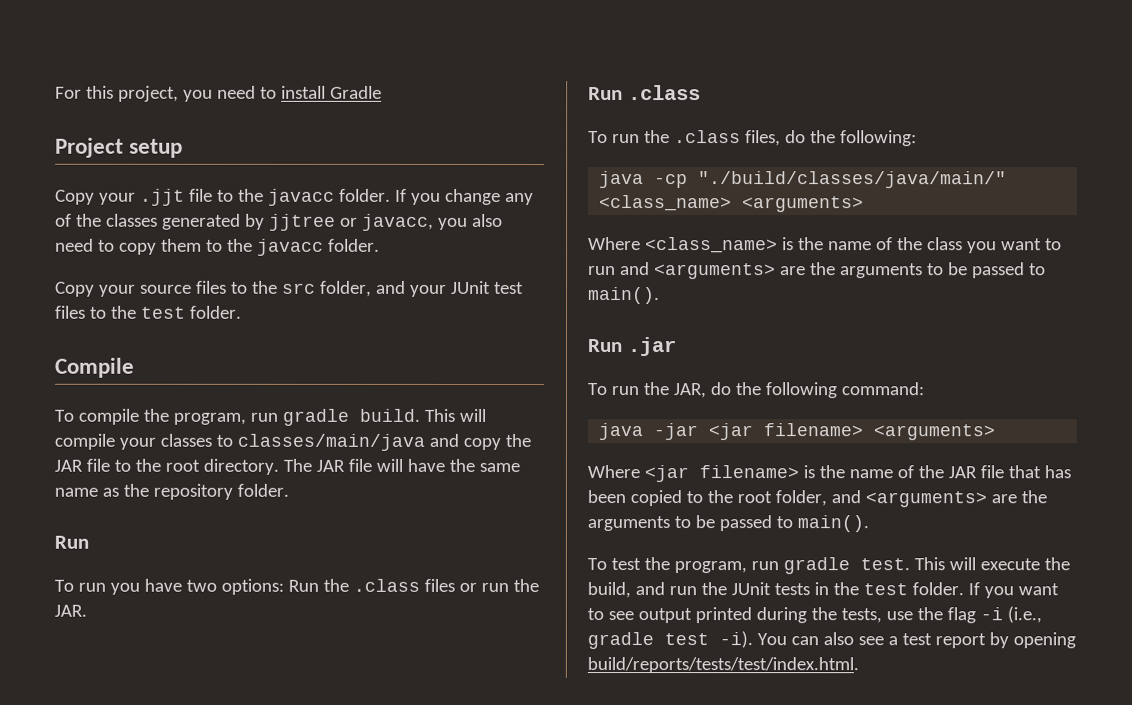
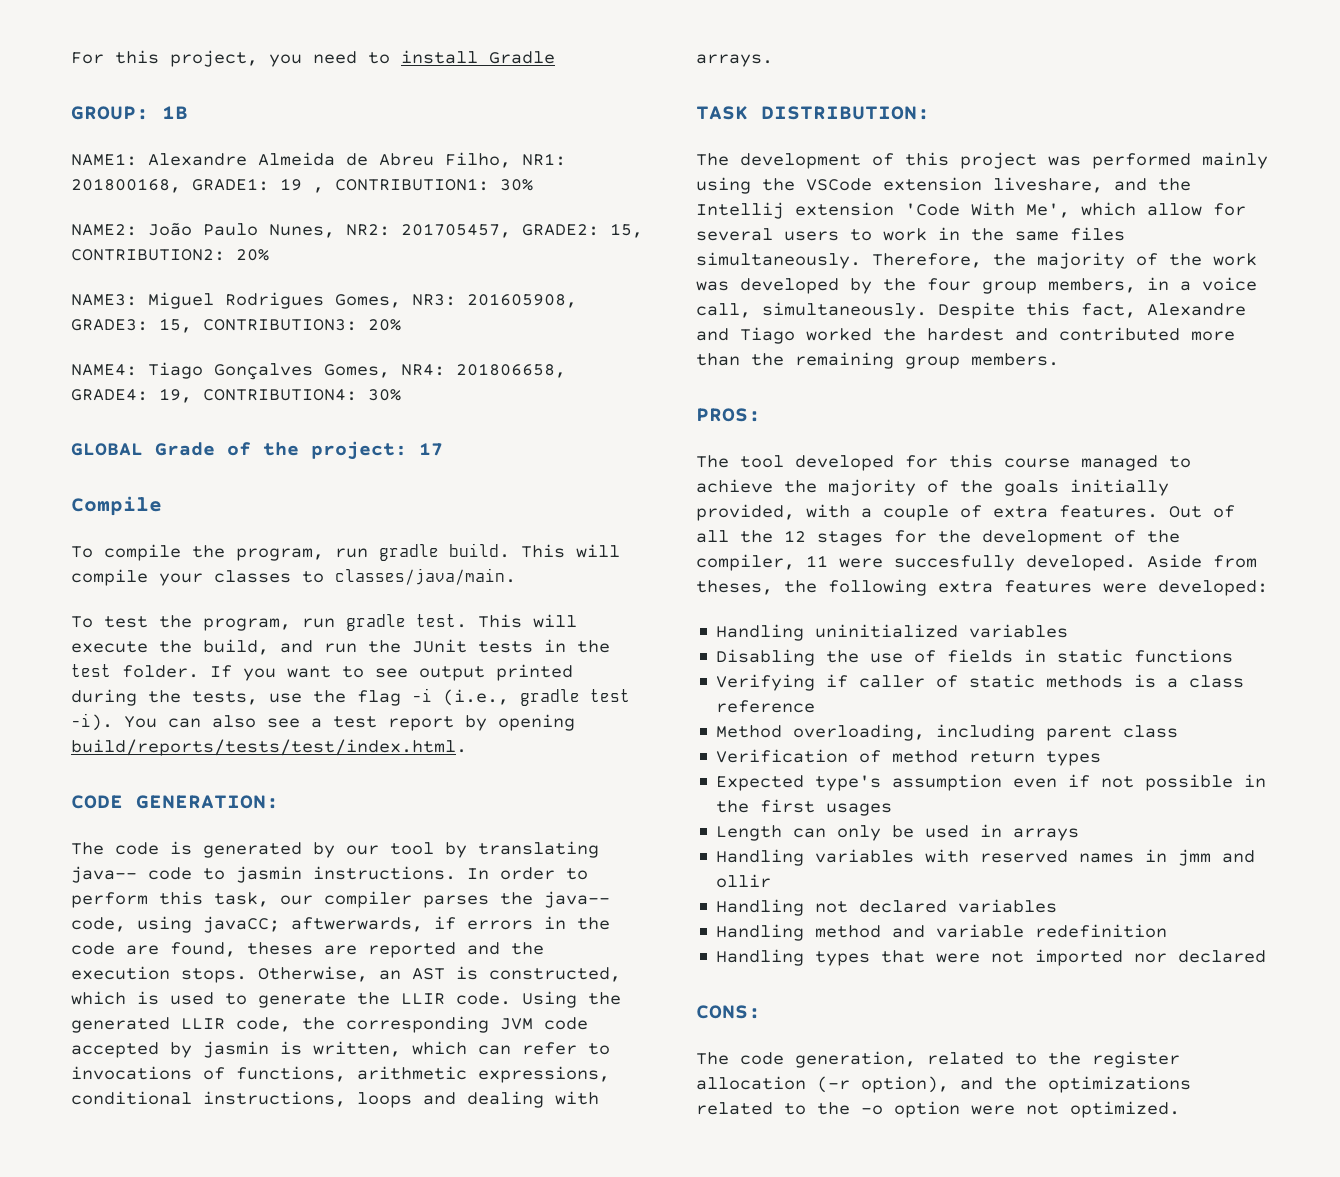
- Project setup
- Copy your .jjt file to the javacc folder. If you change any of the classes generated by jjtree or javacc, you also need to copy them to the javacc folder.
- Copy your source files to the src folder, and your JUnit test files to the test folder.
+ GROUP: 1B
+ NAME1: Alexandre Almeida de Abreu Filho, NR1: 201800168, GRADE1: 19 , CONTRIBUTION1: 30%
+ NAME2: João Paulo Nunes, NR2: 201705457, GRADE2: 15, CONTRIBUTION2: 20%
+ NAME3: Miguel Rodrigues Gomes, NR3: 201605908, GRADE3: 15, CONTRIBUTION3: 20%
+ NAME4: Tiago Gonçalves Gomes, NR4: 201806658, GRADE4: 19, CONTRIBUTION4: 30%
+ GLOBAL Grade of the project: 17
- This will compile your classes to classes/main/java and copy the JAR file to the root directory. The JAR file will have the same name as the repository folder.
- Run
- To run you have two options: Run the .class files or run the JAR.
- Run .class
- To run the .class files, do the following:
- java -cp "./build/classes/java/main/" <class_name> <arguments>
- Where <class_name> is the name of the class you want to run and <arguments> are the arguments to be passed to main().
- Run .jar
- To run the JAR, do the following command:
- java -jar <jar filename> <arguments>
- Where <jar filename> is the name of the JAR file that has been copied to the root folder, and <arguments> are the arguments to be passed to main().
+ This will compile your classes to classes/java/main.
+ CODE GENERATION:
+ The code is generated by our tool by translating java-- code to jasmin instructions. In order to perform this task, our compiler parses the java-- code, using javaCC; aftwerwards, if errors in the code are found, theses are reported and the execution stops. Otherwise, an AST is constructed, which is used to generate the LLIR code. Using the generated LLIR code, the corresponding JVM code accepted by jasmin is written, which can refer to invocations of functions, arithmetic expressions, conditional instructions, loops and dealing with arrays.
+ TASK DISTRIBUTION:
+ The development of this project was performed mainly using the VSCode extension liveshare, and the Intellij extension 'Code With Me', which allow for several users to work in the same files simultaneously. Therefore, the majority of the work was developed by the four group members, in a voice call, simultaneously. Despite this fact, Alexandre and Tiago worked the hardest and contributed more than the remaining group members.
+ PROS:
+ The tool developed for this course managed to achieve the majority of the goals initially provided, with a couple of extra features. Out of all the 12 stages for the development of the compiler, 11 were succesfully developed. Aside from theses, the following extra features were developed:
+ Handling uninitialized variables
+ Disabling the use of fields in static functions
+ Verifying if caller of static methods is a class reference
+ Method overloading, including parent class
+ Verification of method return types
+ Expected type's assumption even if not possible in the first usages
+ Length can only be used in arrays
+ Handling variables with reserved names in jmm and ollir
+ Handling not declared variables
+ Handling method and variable redefinition
+ Handling types that were not imported nor declared
+ CONS:
+ The code generation, related to the register allocation (-r option), and the optimizations related to the -o option were not optimized.

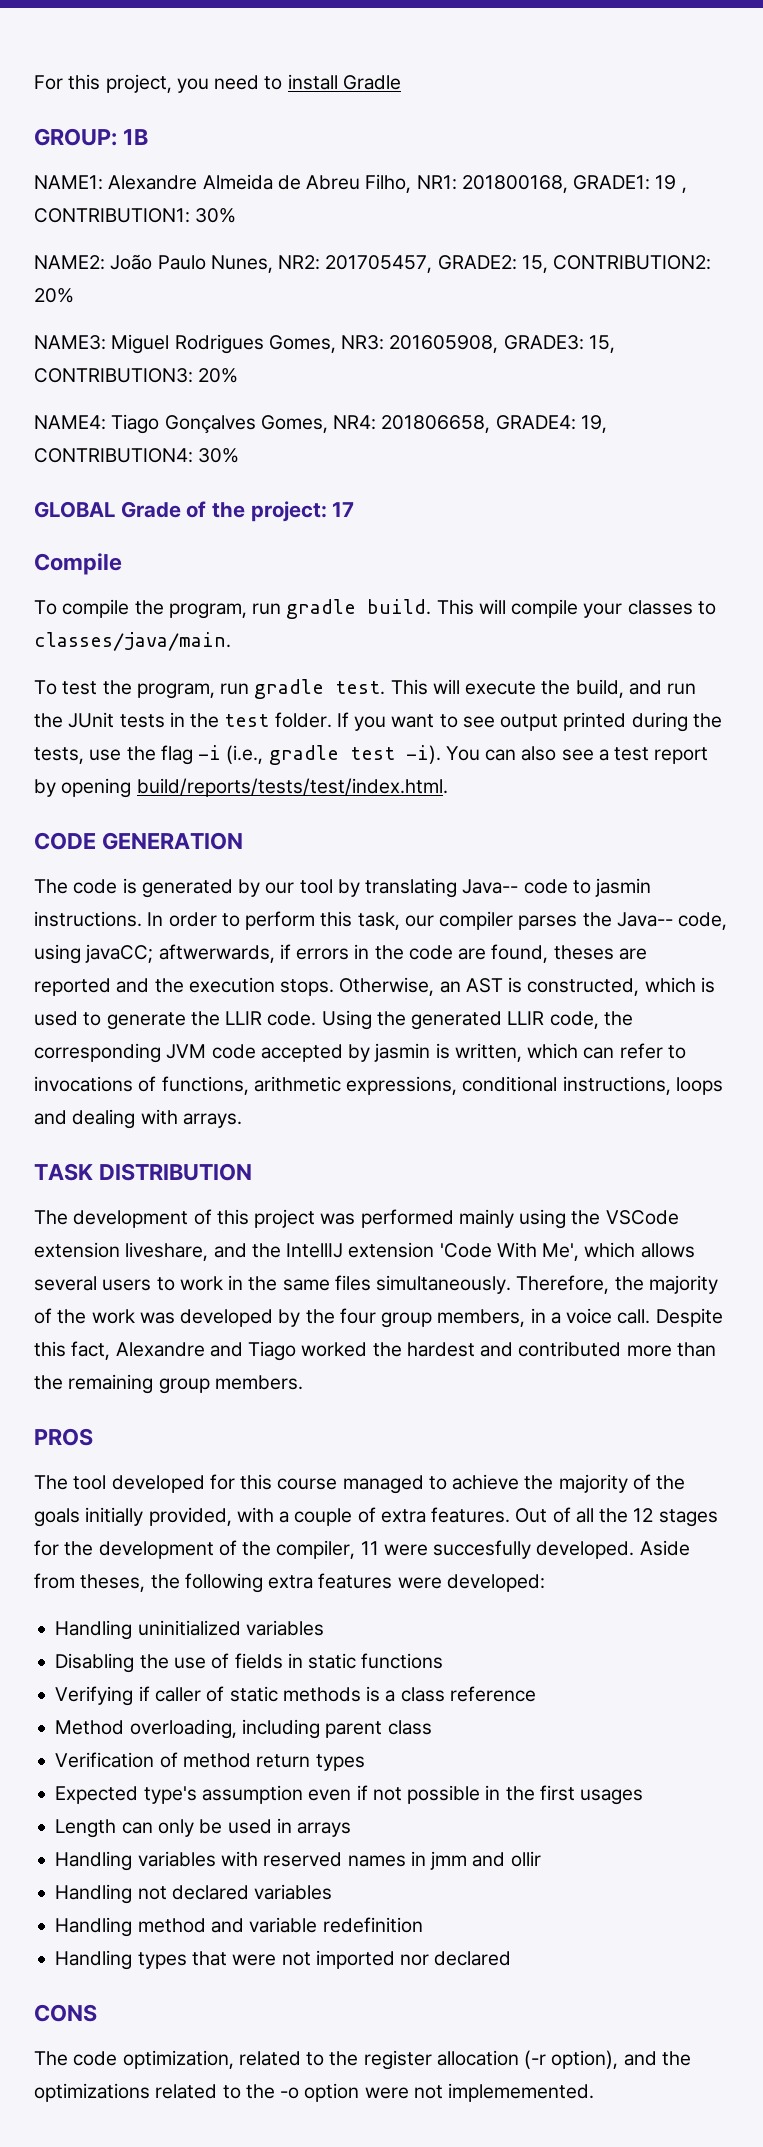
- CODE GENERATION:
+ CODE GENERATION
- The code is generated by our tool by translating java-- code to jasmin instructions.
+ The code is generated by our tool by translating Java-- code to jasmin instructions.
- In order to perform this task, our compiler parses the java-- code, using javaCC; aftwerwards, if errors in the code are found, theses are reported and the execution stops.
+ In order to perform this task, our compiler parses the Java-- code, using javaCC; aftwerwards, if errors in the code are found, theses are reported and the execution stops.
- TASK DISTRIBUTION:
+ TASK DISTRIBUTION
- The development of this project was performed mainly using the VSCode extension liveshare, and the Intellij extension 'Code With Me', which allow for several users to work in the same files simultaneously.
+ The development of this project was performed mainly using the VSCode extension liveshare, and the IntellIJ extension 'Code With Me', which allows several users to work in the same files simultaneously.
- Therefore, the majority of the work was developed by the four group members, in a voice call, simultaneously.
+ Therefore, the majority of the work was developed by the four group members, in a voice call.
- PROS:
+ PROS
- CONS:
- The code generation, related to the register allocation (-r option), and the optimizations related to the -o option were not optimized.
+ CONS
+ The code optimization, related to the register allocation (-r option), and the optimizations related to the -o option were not implememented.

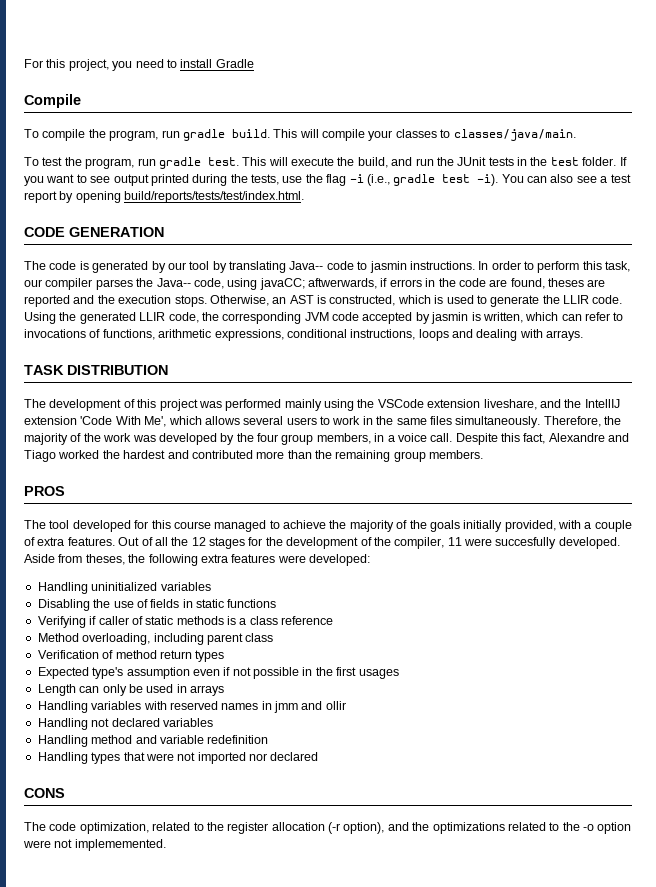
- GROUP: 1B
- NAME1: Alexandre Almeida de Abreu Filho, NR1: 201800168, GRADE1: 19 , CONTRIBUTION1: 30%
- NAME2: João Paulo Nunes, NR2: 201705457, GRADE2: 15, CONTRIBUTION2: 20%
- NAME3: Miguel Rodrigues Gomes, NR3: 201605908, GRADE3: 15, CONTRIBUTION3: 20%
- NAME4: Tiago Gonçalves Gomes, NR4: 201806658, GRADE4: 19, CONTRIBUTION4: 30%
- GLOBAL Grade of the project: 17

